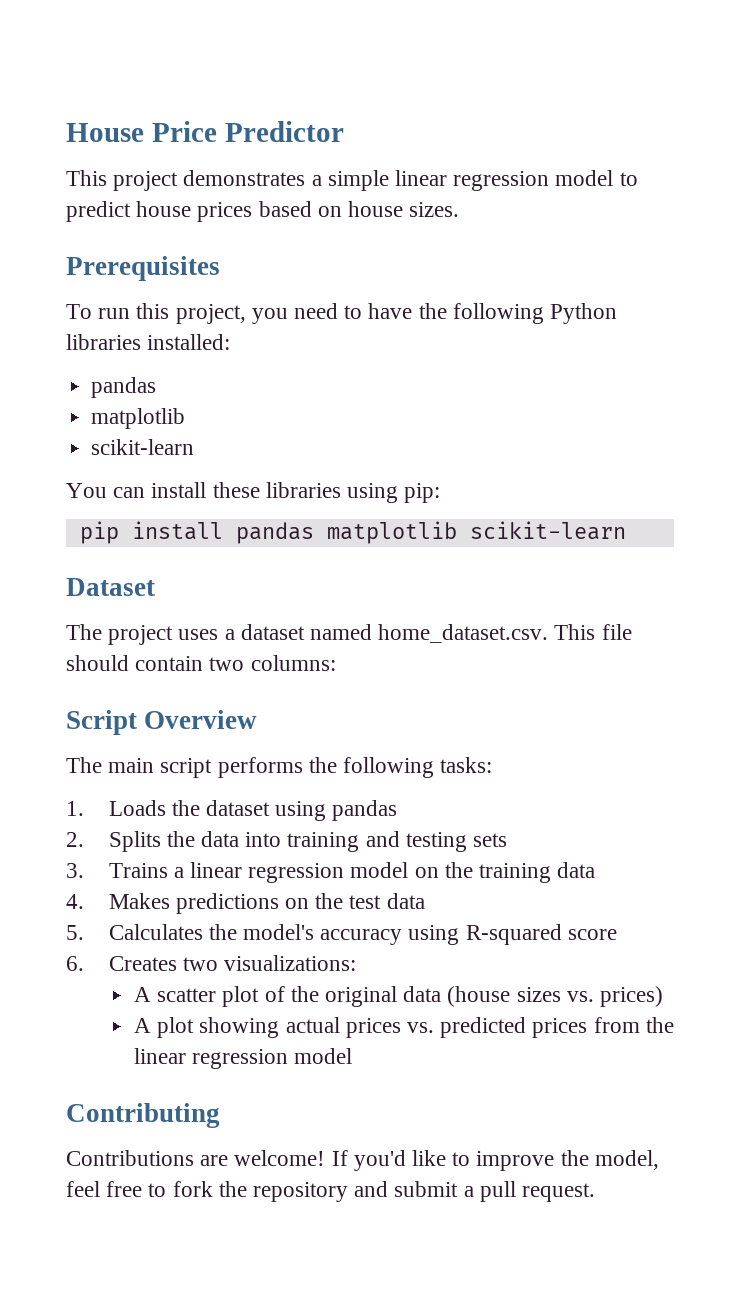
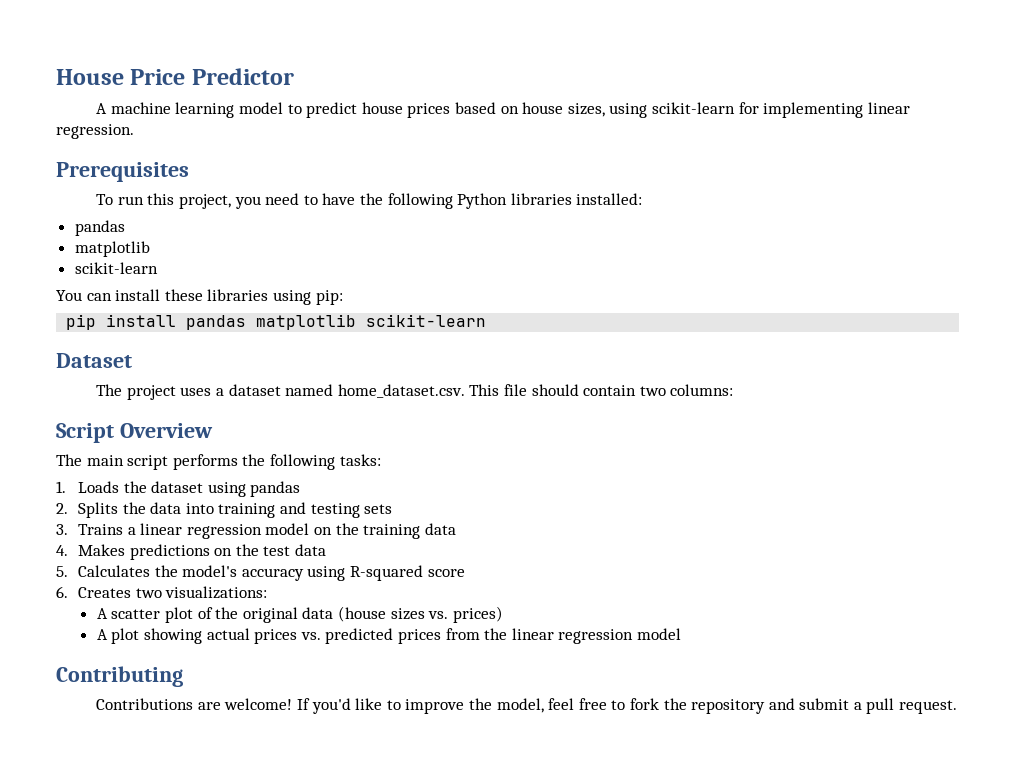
- This project demonstrates a simple linear regression model to predict house prices based on house sizes.
+ A machine learning model to predict house prices based on house sizes, using scikit-learn for implementing linear regression.

